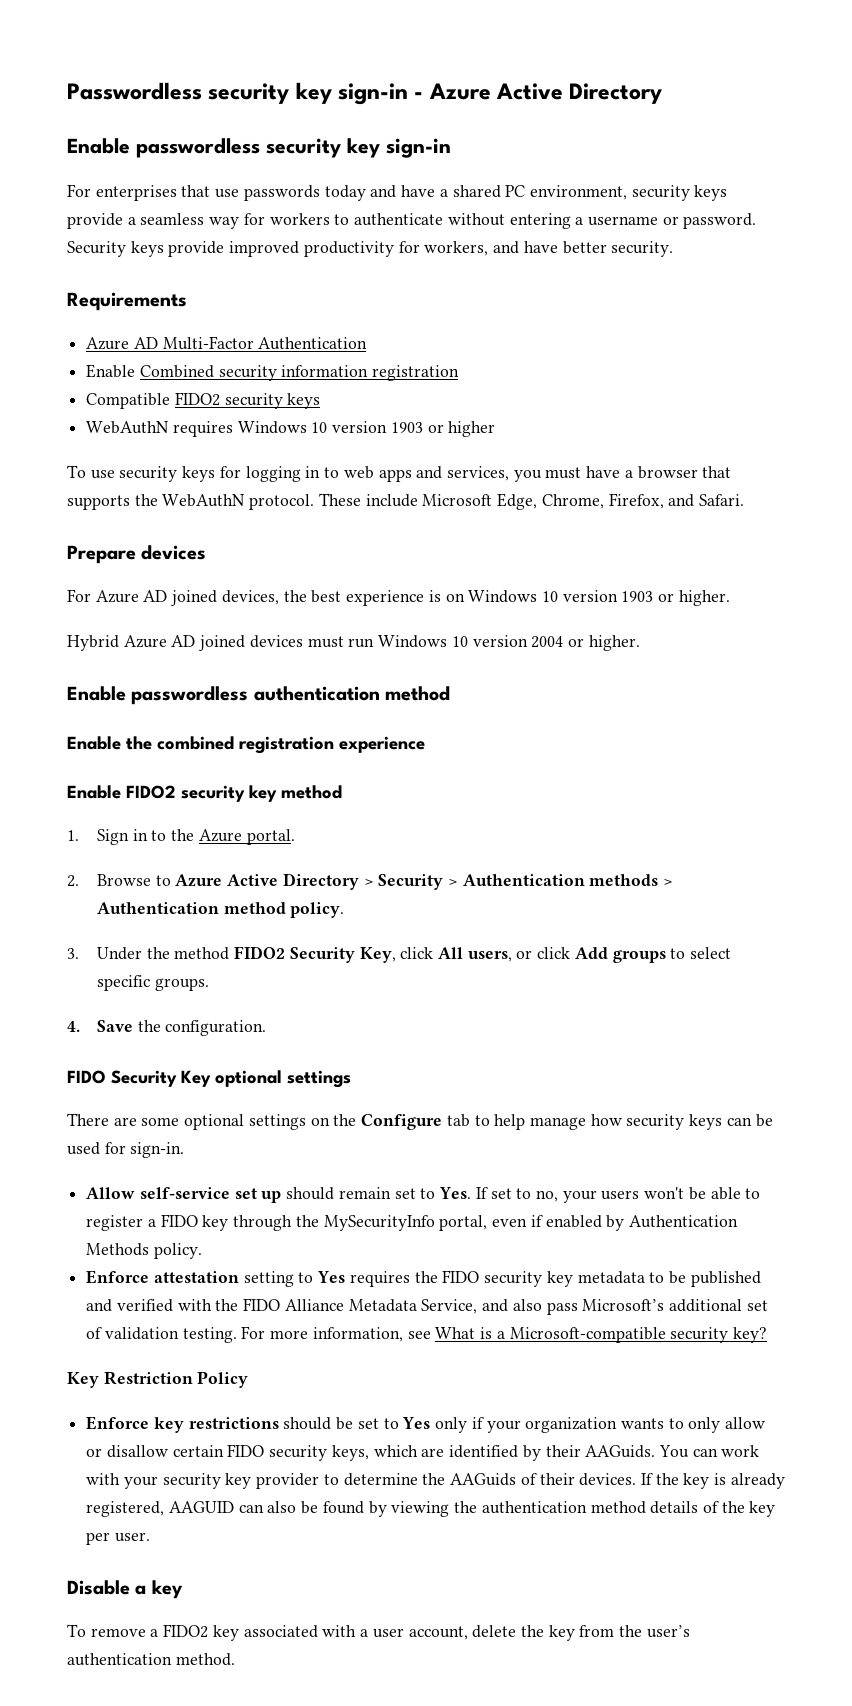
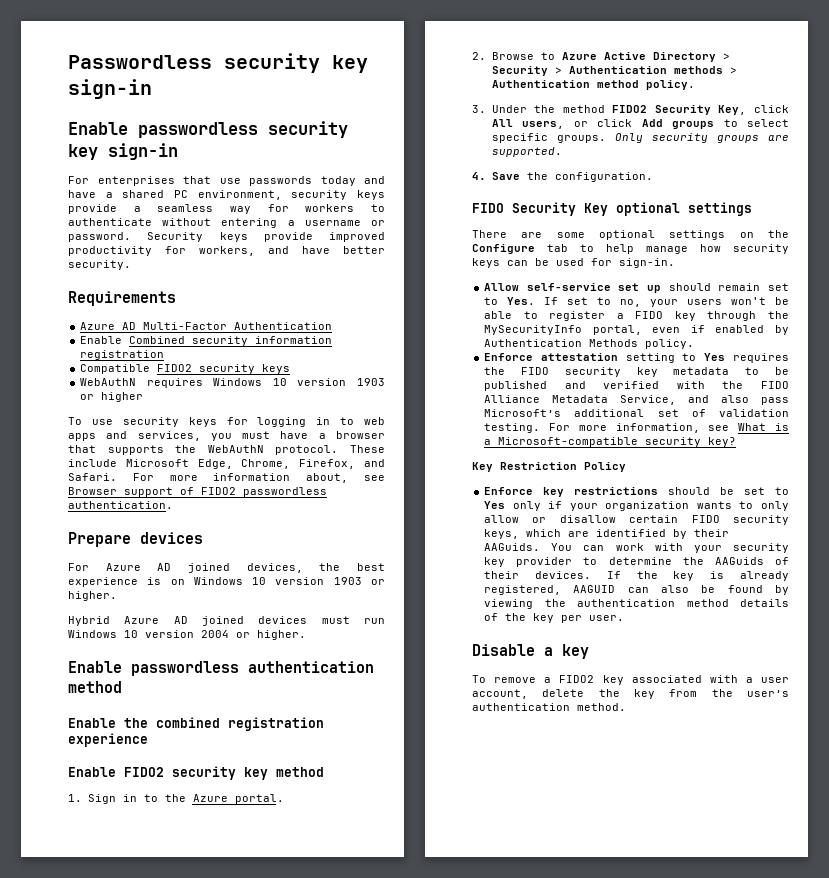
- Passwordless security key sign-in - Azure Active Directory
+ Passwordless security key sign-in
+ For more information about, see Browser support of FIDO2 passwordless authentication.
+ Only security groups are supported.

